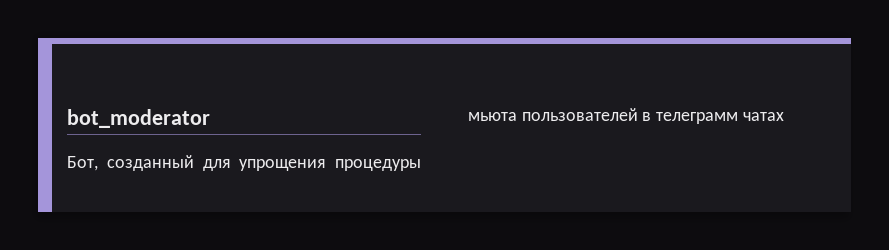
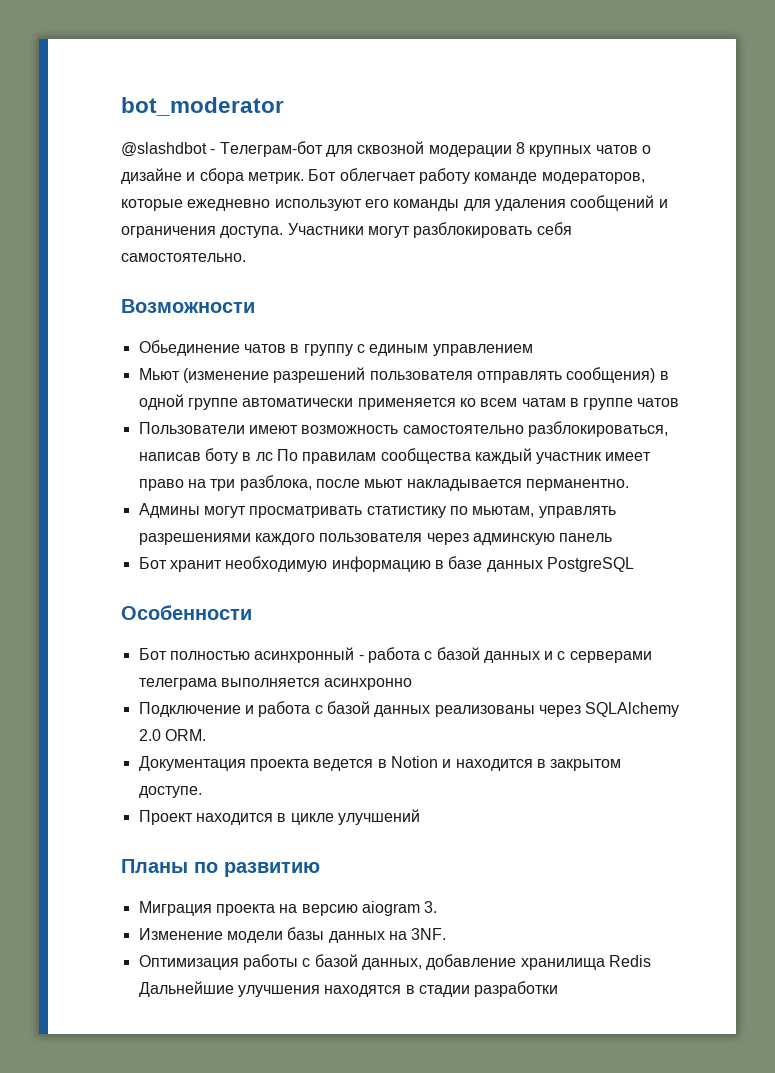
- Бот, созданный для упрощения процедуры мьюта пользователей в телеграмм чатах
+ @slashdbot - Телеграм-бот для сквозной модерации 8 крупных чатов о дизайне и сбора метрик. Бот облегчает работу команде модераторов, которые ежедневно используют его команды для удаления сообщений и ограничения доступа. Участники могут разблокировать себя самостоятельно.
+ Возможности
+ Обьединение чатов в группу с единым управлением
+ Мьют (изменение разрешений пользователя отправлять сообщения) в одной группе автоматически применяется ко всем чатам в группе чатов
+ Пользователи имеют возможность самостоятельно разблокироваться, написав боту в лс По правилам сообщества каждый участник имеет право на три разблока, после мьют накладывается перманентно.
+ Админы могут просматривать статистику по мьютам, управлять разрешениями каждого пользователя через админскую панель
+ Бот хранит необходимую информацию в базе данных PostgreSQL
+ Особенности
+ Бот полностью асинхронный - работа с базой данных и с серверами телеграма выполняется асинхронно
+ Подключение и работа с базой данных реализованы через SQLAlchemy 2.0 ORM.
+ Документация проекта ведется в Notion и находится в закрытом доступе.
+ Проект находится в цикле улучшений
+ Планы по развитию
+ Миграция проекта на версию aiogram 3.
+ Изменение модели базы данных на 3NF.
+ Оптимизация работы с базой данных, добавление хранилища Redis Дальнейшие улучшения находятся в стадии разработки

